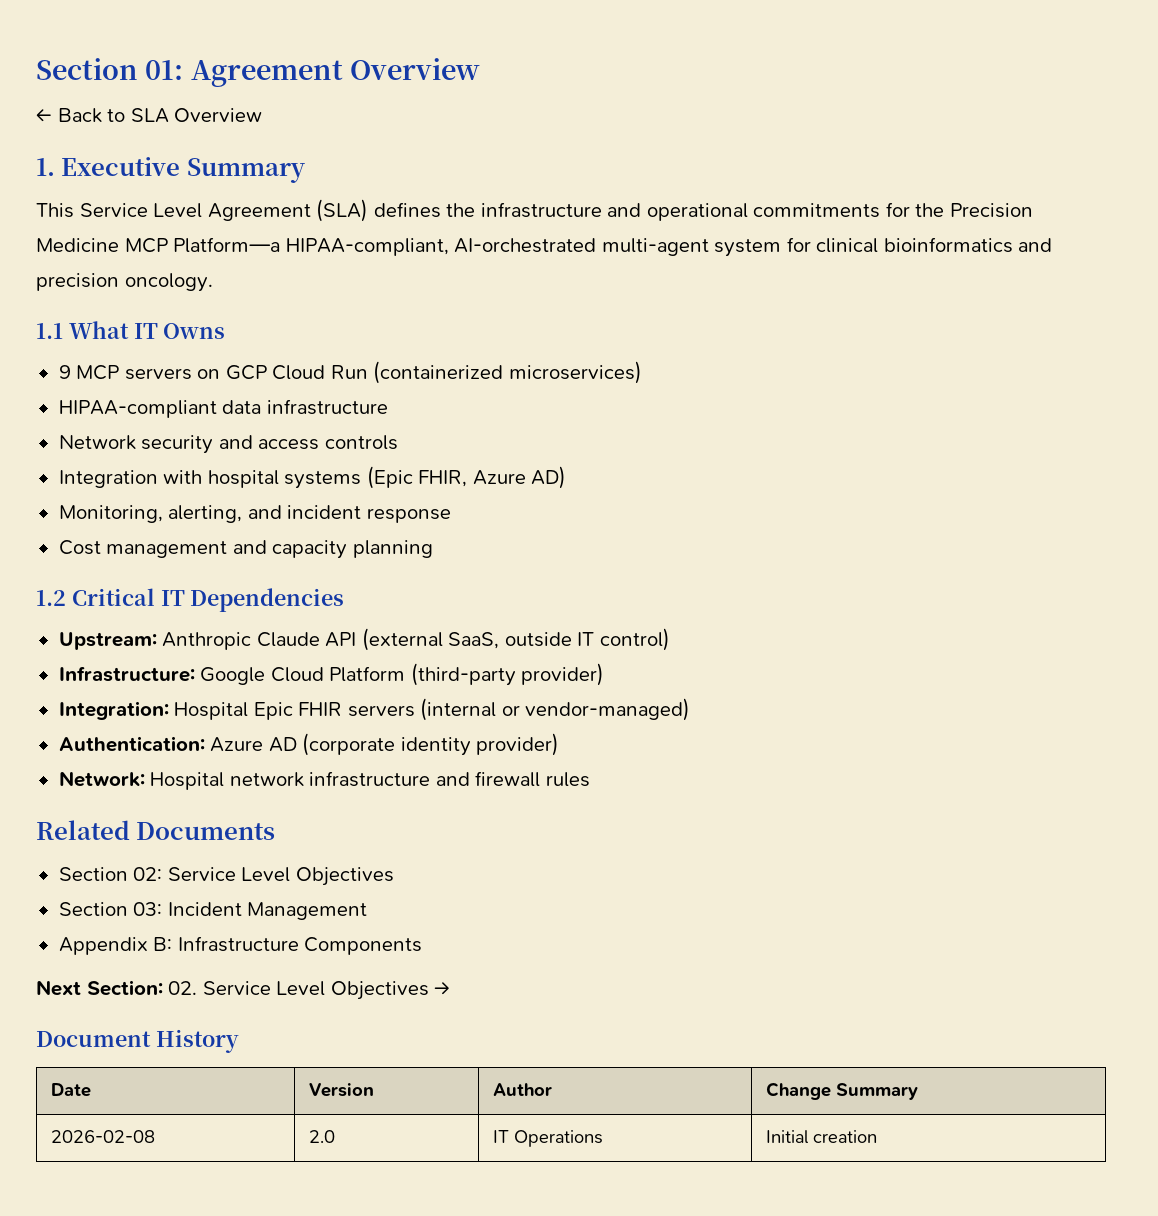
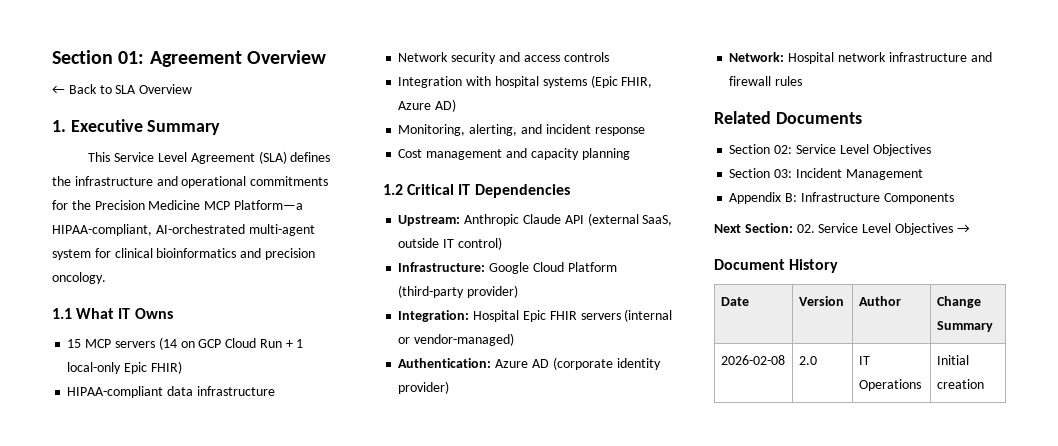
- 9 MCP servers on GCP Cloud Run (containerized microservices)
+ 15 MCP servers (14 on GCP Cloud Run + 1 local-only Epic FHIR)

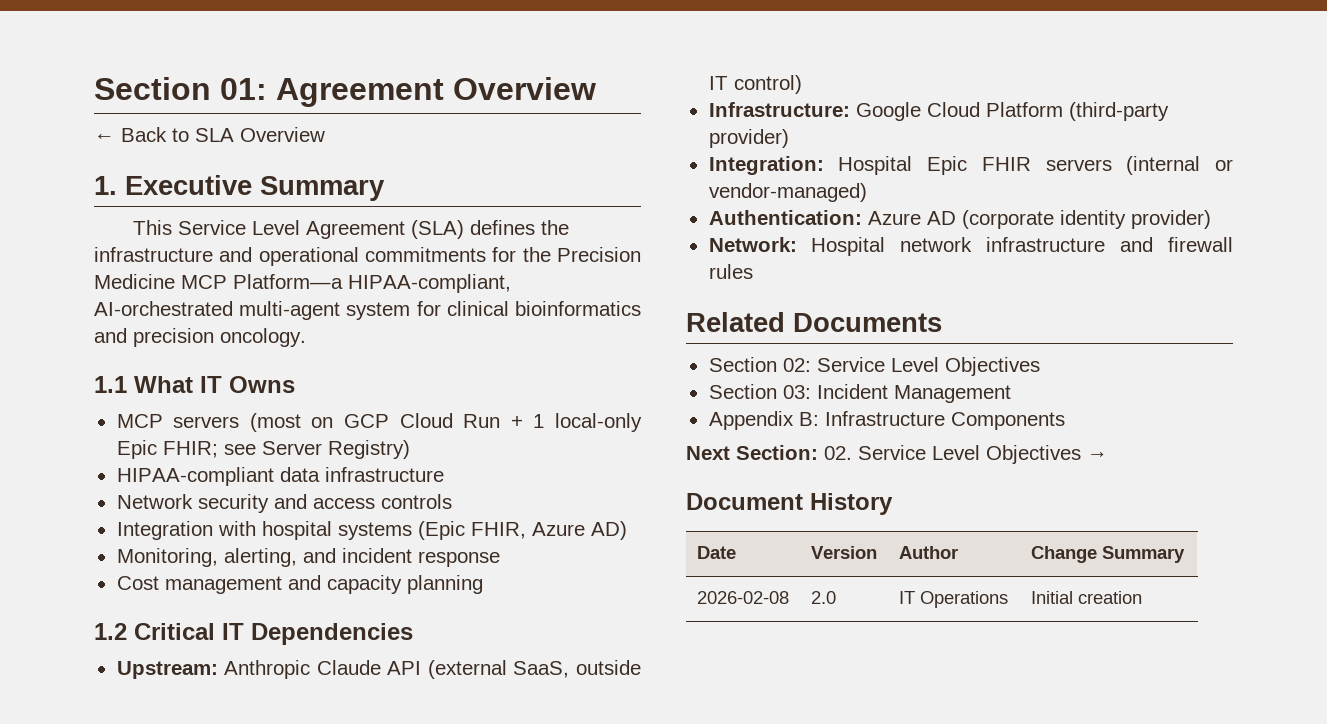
- 15 MCP servers (14 on GCP Cloud Run + 1 local-only Epic FHIR)
+ MCP servers (most on GCP Cloud Run + 1 local-only Epic FHIR; see Server Registry)

